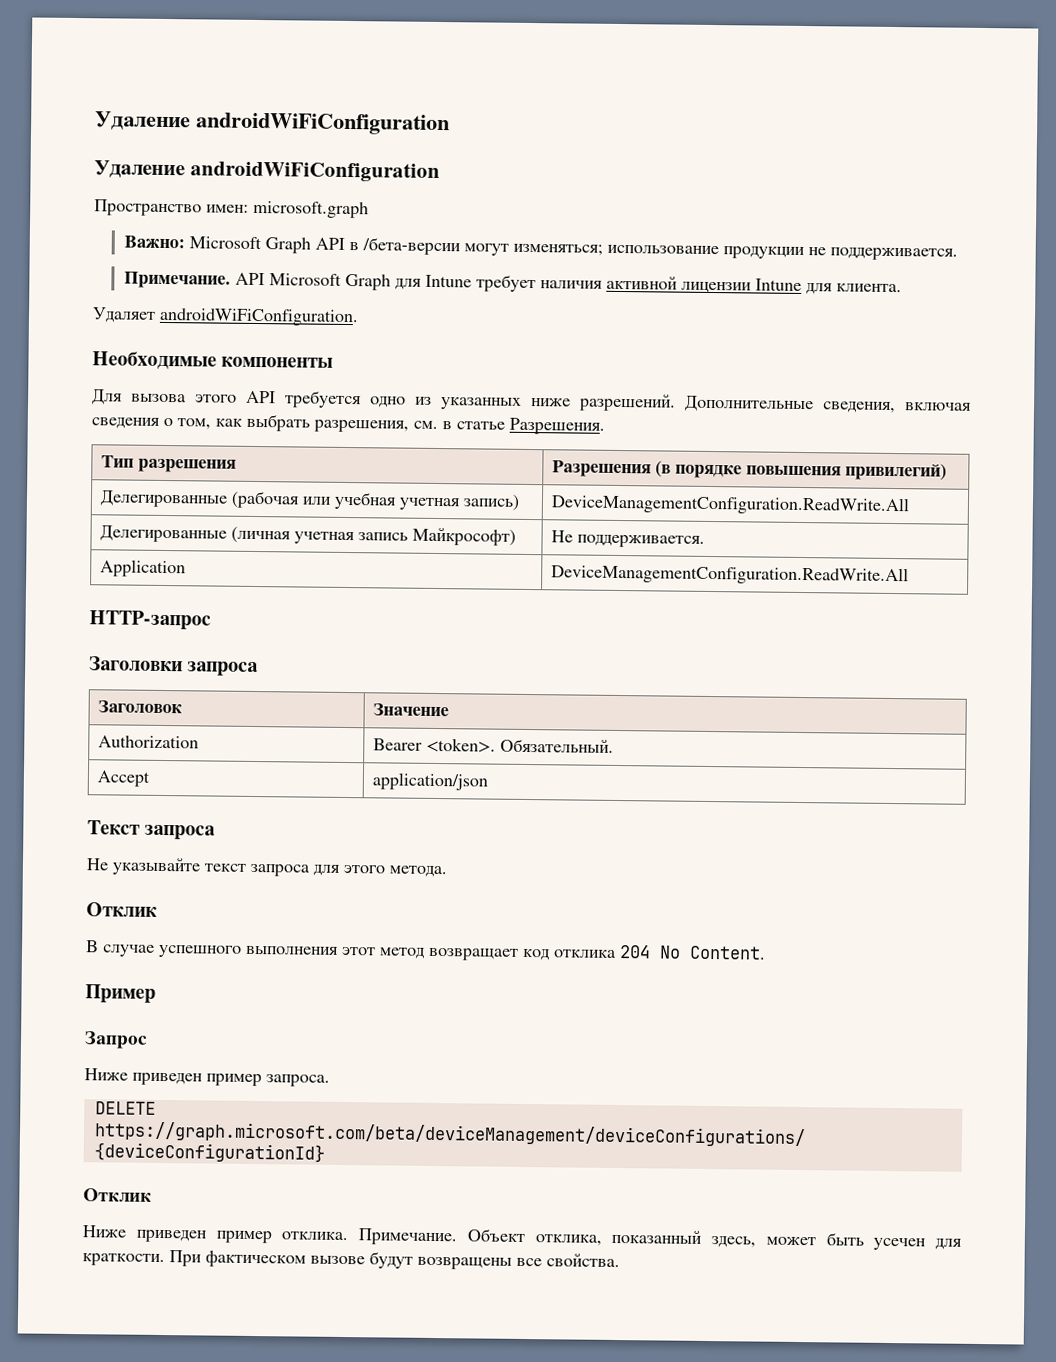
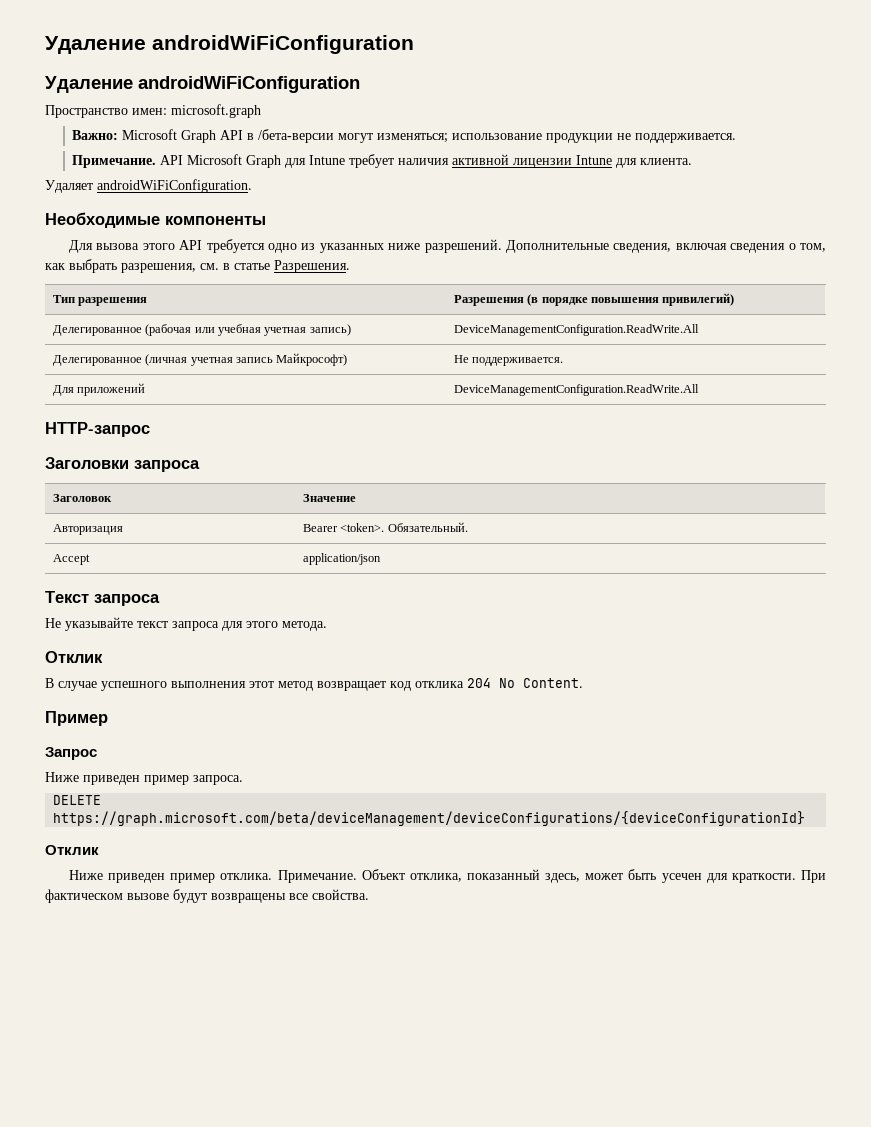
- Делегированные (рабочая или учебная учетная запись) | DeviceManagementConfiguration.ReadWrite.All
+ Делегированное (рабочая или учебная учетная запись) | DeviceManagementConfiguration.ReadWrite.All
- Делегированные (личная учетная запись Майкрософт) | Не поддерживается.
+ Делегированное (личная учетная запись Майкрософт) | Не поддерживается.
- Application | DeviceManagementConfiguration.ReadWrite.All
+ Для приложений | DeviceManagementConfiguration.ReadWrite.All
- Authorization | Bearer <token>. Обязательный.
+ Авторизация | Bearer <token>. Обязательный.

